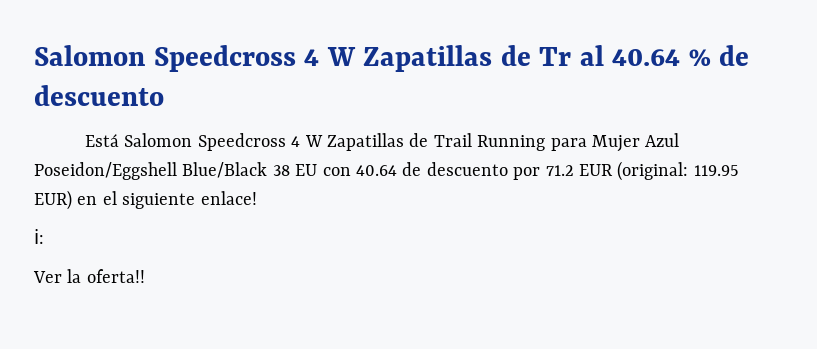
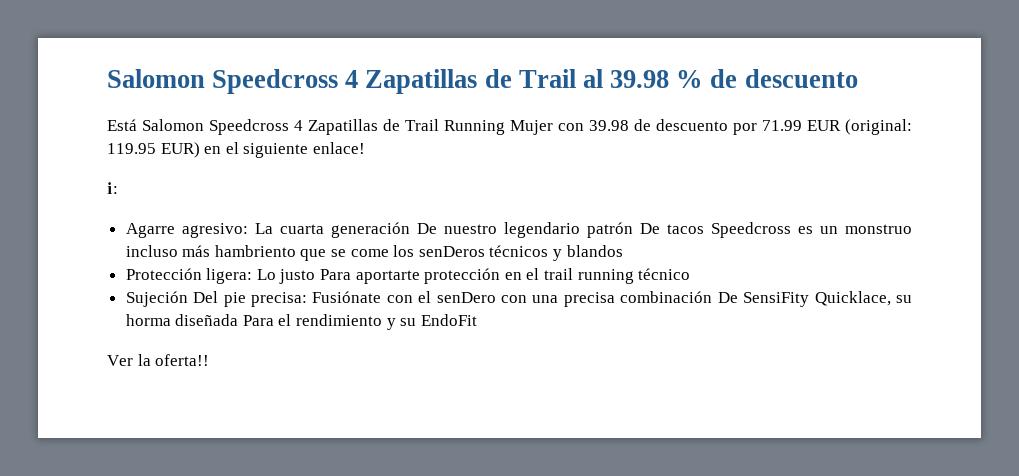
- Salomon Speedcross 4 W Zapatillas de Tr al 40.64 % de descuento
+ Salomon Speedcross 4 Zapatillas de Trail al 39.98 % de descuento
- Está Salomon Speedcross 4 W Zapatillas de Trail Running para Mujer Azul Poseidon/Eggshell Blue/Black 38 EU con 40.64 de descuento por 71.2 EUR (original: 119.95 EUR) en el siguiente enlace!
+ Está Salomon Speedcross 4 Zapatillas de Trail Running Mujer con 39.98 de descuento por 71.99 EUR (original: 119.95 EUR) en el siguiente enlace!
+ Agarre agresivo: La cuarta generación De nuestro legendario patrón De tacos Speedcross es un monstruo incluso más hambriento que se come los senDeros técnicos y blandos
+ Protección ligera: Lo justo Para aportarte protección en el trail running técnico
+ Sujeción Del pie precisa: Fusiónate con el senDero con una precisa combinación De SensiFity Quicklace, su horma diseñada Para el rendimiento y su EndoFit

